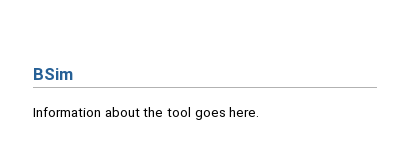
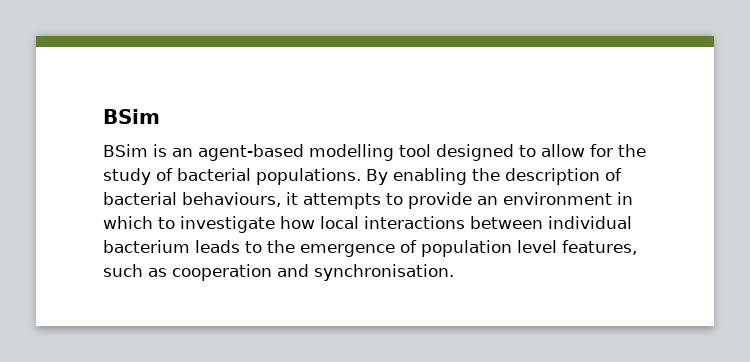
- Information about the tool goes here.
+ BSim is an agent-based modelling tool designed to allow for the study of bacterial populations. By enabling the description of bacterial behaviours, it attempts to provide an environment in which to investigate how local interactions between individual bacterium leads to the emergence of population level features, such as cooperation and synchronisation.

